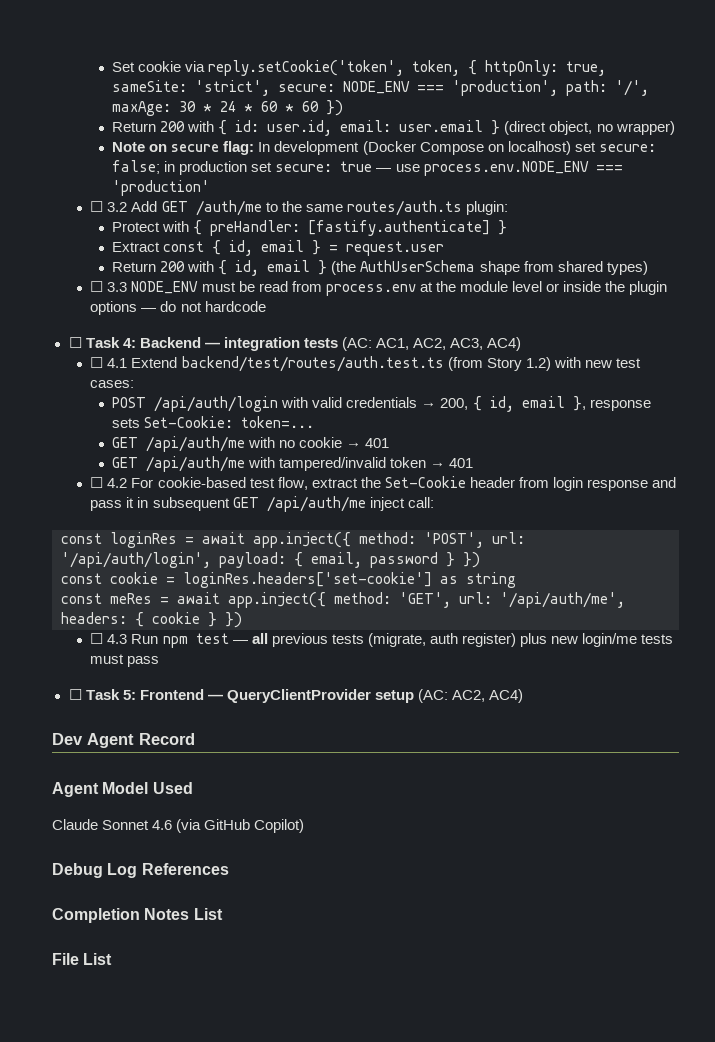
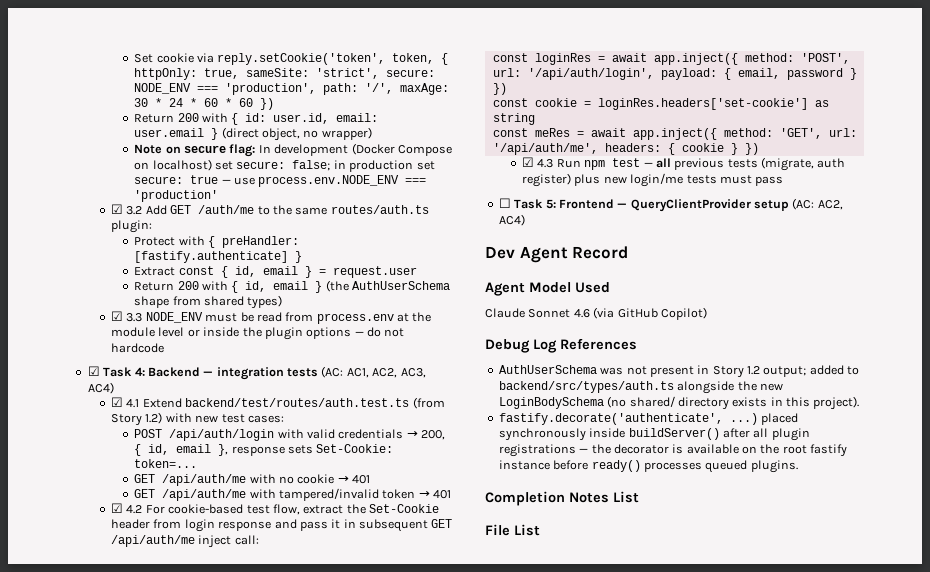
- ☐ 3.2 Add GET /auth/me to the same routes/auth.ts plugin:
+ ☑ 3.2 Add GET /auth/me to the same routes/auth.ts plugin:
- ☐ 3.3 NODE_ENV must be read from process.env at the module level or inside the plugin options — do not hardcode
+ ☑ 3.3 NODE_ENV must be read from process.env at the module level or inside the plugin options — do not hardcode
- ☐ Task 4: Backend — integration tests (AC: AC1, AC2, AC3, AC4)
+ ☑ Task 4: Backend — integration tests (AC: AC1, AC2, AC3, AC4)
- ☐ 4.1 Extend backend/test/routes/auth.test.ts (from Story 1.2) with new test cases:
+ ☑ 4.1 Extend backend/test/routes/auth.test.ts (from Story 1.2) with new test cases:
- ☐ 4.2 For cookie-based test flow, extract the Set-Cookie header from login response and pass it in subsequent GET /api/auth/me inject call:
+ ☑ 4.2 For cookie-based test flow, extract the Set-Cookie header from login response and pass it in subsequent GET /api/auth/me inject call:
- ☐ 4.3 Run npm test — all previous tests (migrate, auth register) plus new login/me tests must pass
+ ☑ 4.3 Run npm test — all previous tests (migrate, auth register) plus new login/me tests must pass
+ AuthUserSchema was not present in Story 1.2 output; added to backend/src/types/auth.ts alongside the new LoginBodySchema (no shared/ directory exists in this project).
+ fastify.decorate('authenticate', ...) placed synchronously inside buildServer() after all plugin registrations — the decorator is available on the root fastify instance before ready() processes queued plugins.

